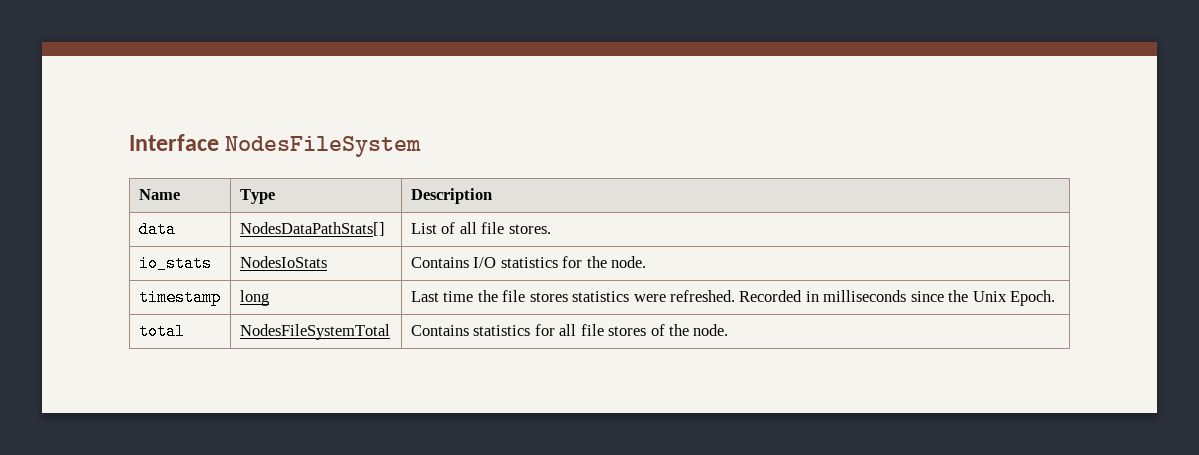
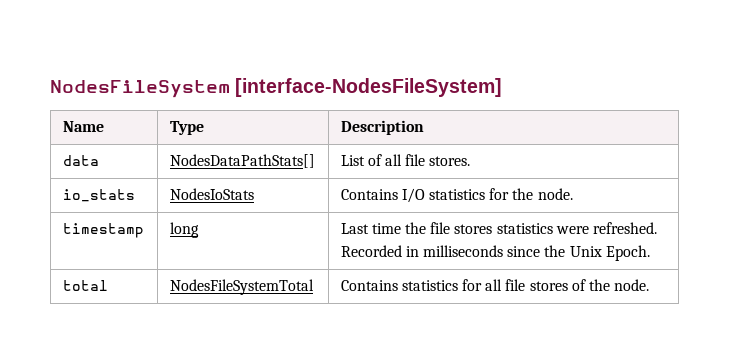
- Interface NodesFileSystem
+ NodesFileSystem [interface-NodesFileSystem]

